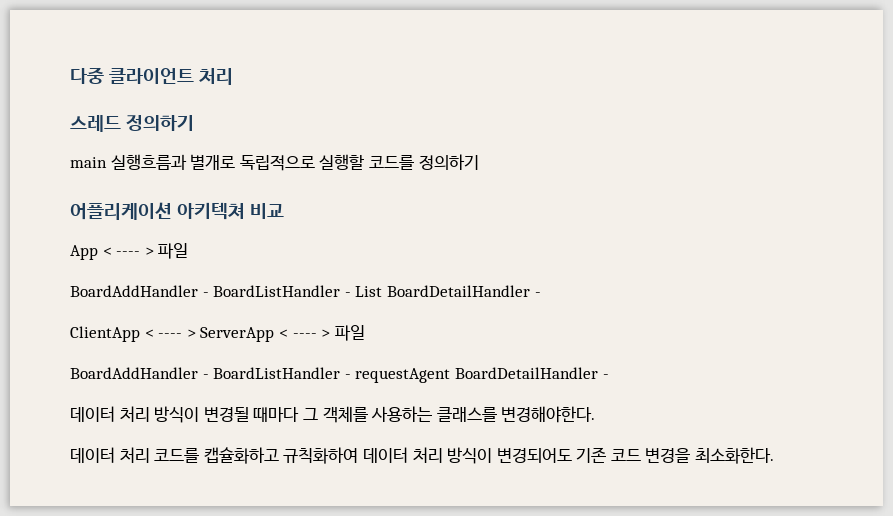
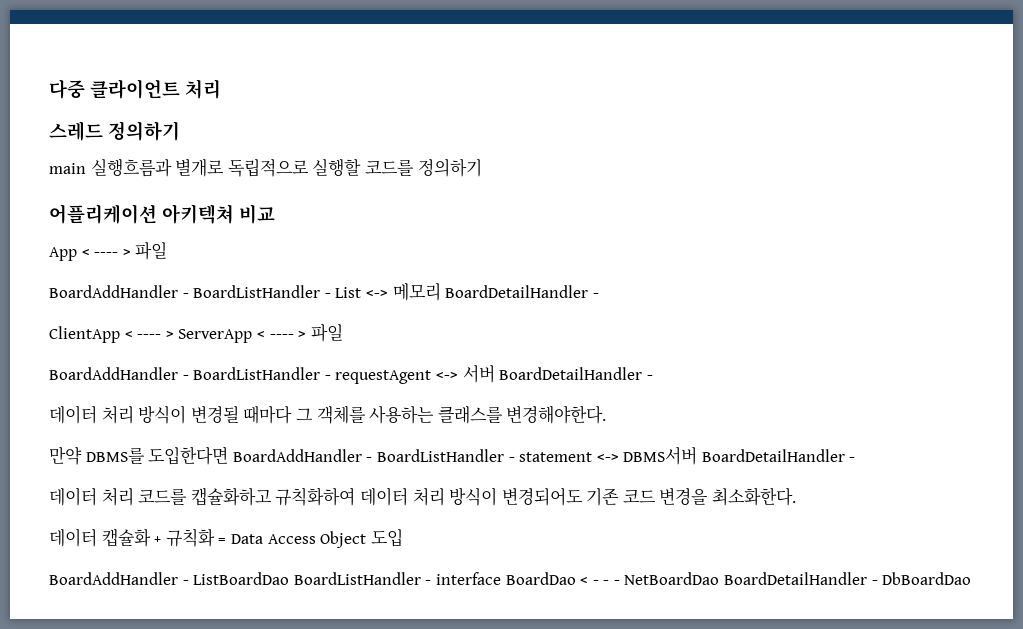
- BoardAddHandler - BoardListHandler - List BoardDetailHandler -
+ BoardAddHandler - BoardListHandler - List <-> 메모리 BoardDetailHandler -
- BoardAddHandler - BoardListHandler - requestAgent BoardDetailHandler -
+ BoardAddHandler - BoardListHandler - requestAgent <-> 서버 BoardDetailHandler -
+ 만약 DBMS를 도입한다면 BoardAddHandler - BoardListHandler - statement <-> DBMS서버 BoardDetailHandler -
+ 데이터 캡슐화 + 규칙화 = Data Access Object 도입
+ BoardAddHandler - ListBoardDao BoardListHandler - interface BoardDao < - - - NetBoardDao BoardDetailHandler - DbBoardDao

